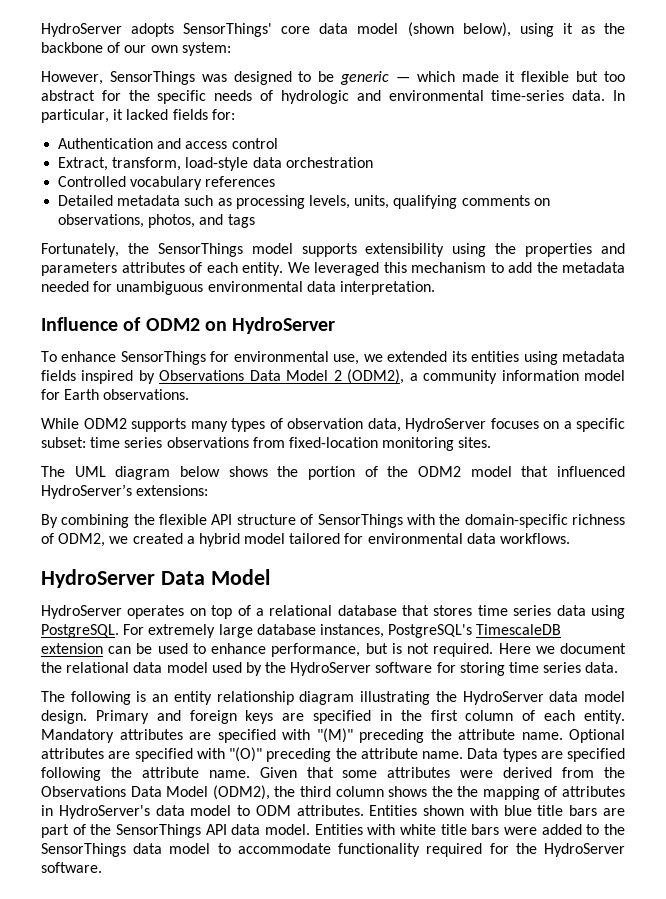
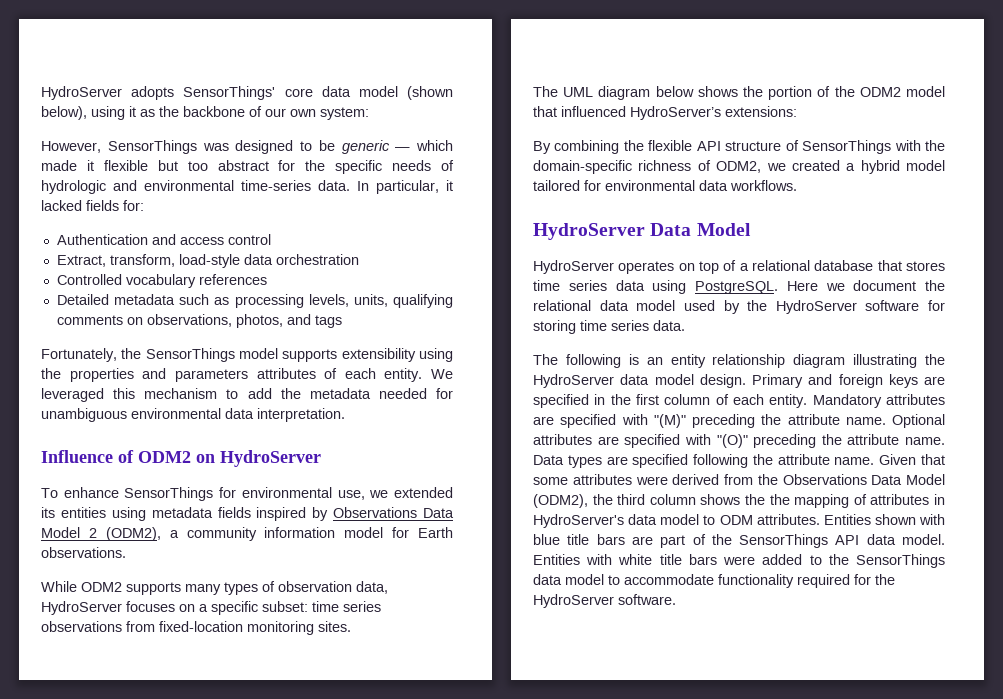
- For extremely large database instances, PostgreSQL's TimescaleDB extension can be used to enhance performance, but is not required.

